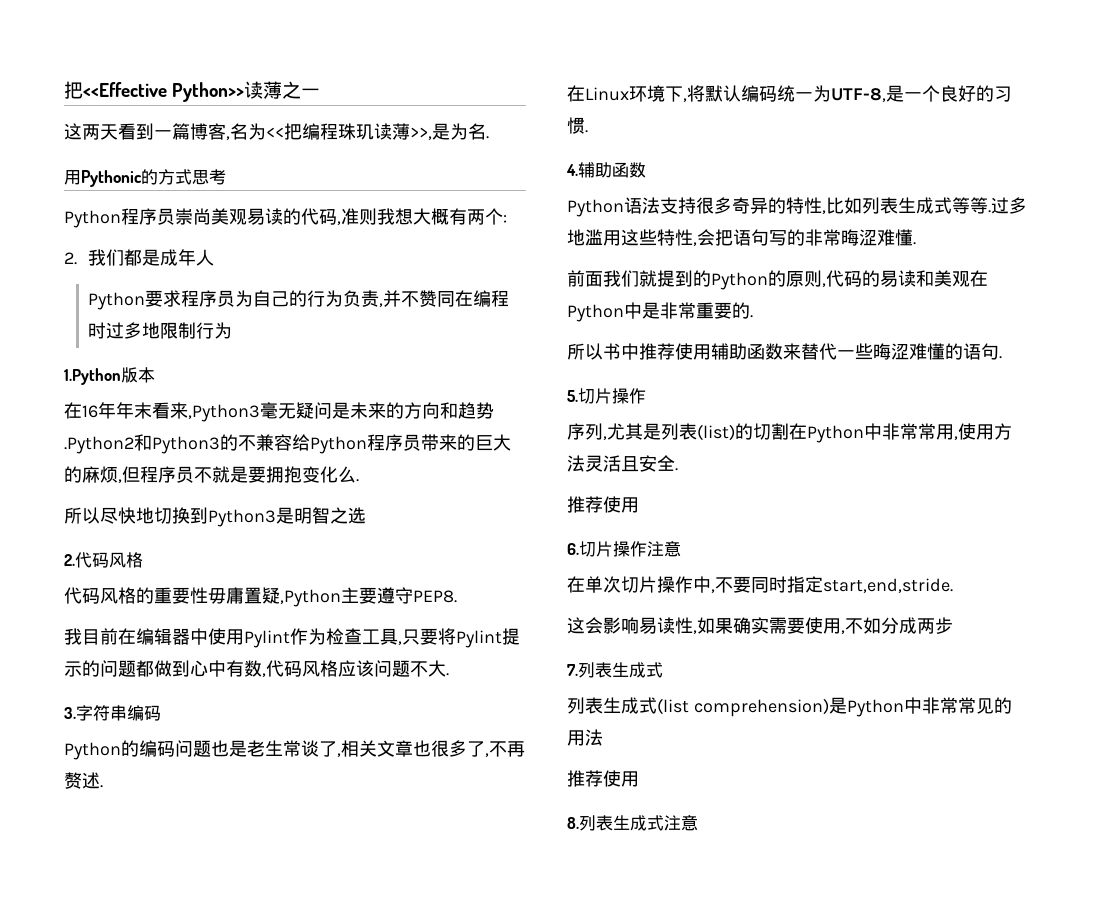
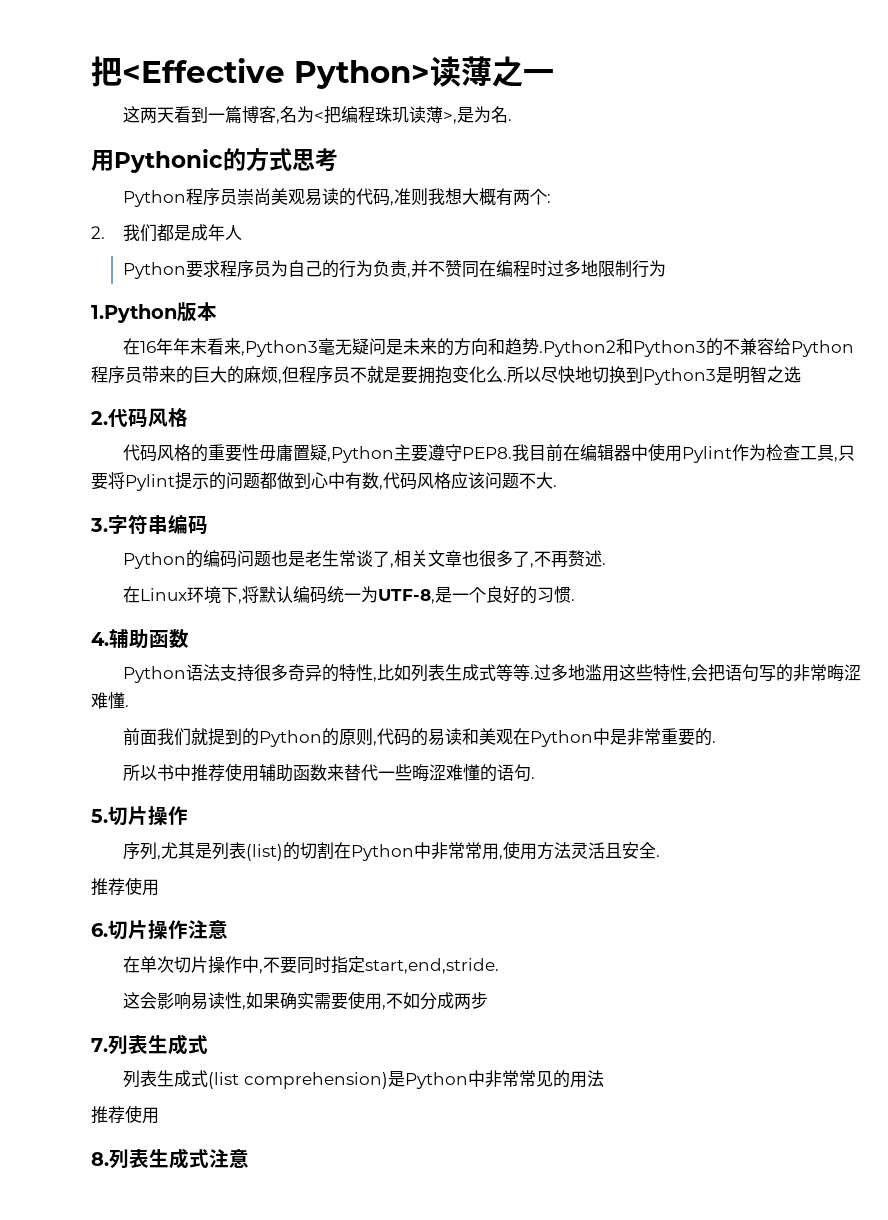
- 把<<Effective Python>>读薄之一
+ 把<Effective Python>读薄之一
- 这两天看到一篇博客,名为<<把编程珠玑读薄>>,是为名.
+ 这两天看到一篇博客,名为<把编程珠玑读薄>,是为名.
- 在16年年末看来,Python3毫无疑问是未来的方向和趋势.Python2和Python3的不兼容给Python程序员带来的巨大的麻烦,但程序员不就是要拥抱变化么.
- 所以尽快地切换到Python3是明智之选
+ 在16年年末看来,Python3毫无疑问是未来的方向和趋势.Python2和Python3的不兼容给Python程序员带来的巨大的麻烦,但程序员不就是要拥抱变化么.所以尽快地切换到Python3是明智之选
- 代码风格的重要性毋庸置疑,Python主要遵守PEP8.
- 我目前在编辑器中使用Pylint作为检查工具,只要将Pylint提示的问题都做到心中有数,代码风格应该问题不大.
+ 代码风格的重要性毋庸置疑,Python主要遵守PEP8.我目前在编辑器中使用Pylint作为检查工具,只要将Pylint提示的问题都做到心中有数,代码风格应该问题不大.

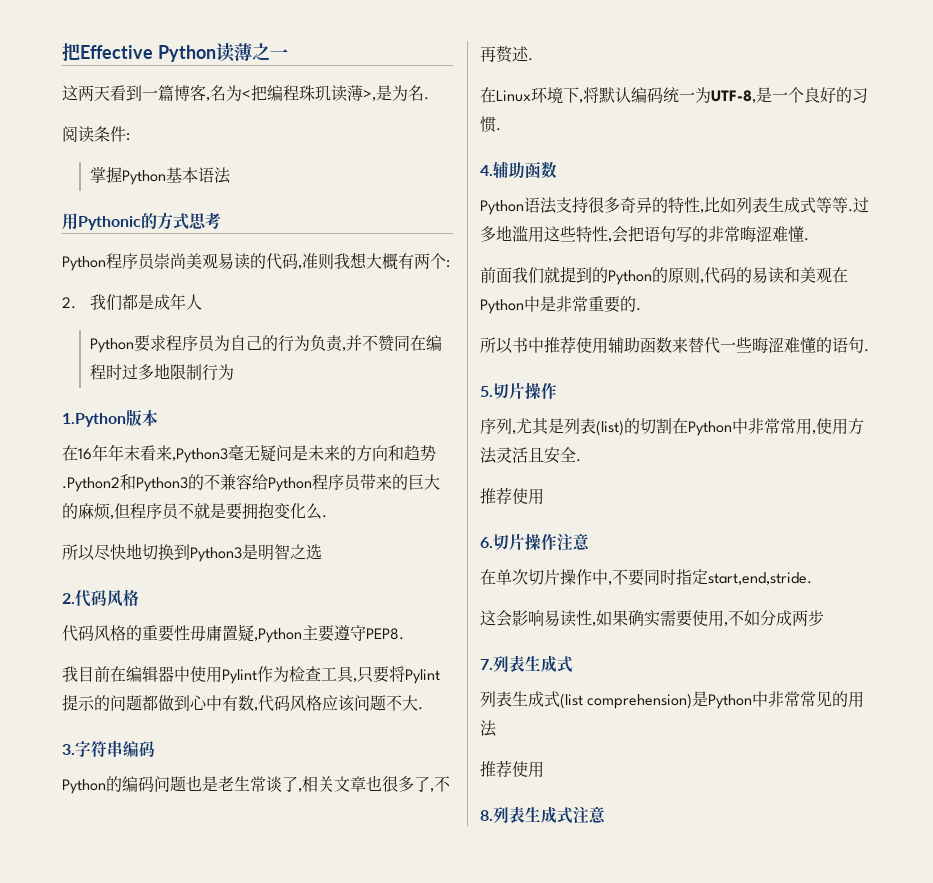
- 把<Effective Python>读薄之一
+ 把Effective Python读薄之一
+ 阅读条件:
+ 掌握Python基本语法
- 在16年年末看来,Python3毫无疑问是未来的方向和趋势.Python2和Python3的不兼容给Python程序员带来的巨大的麻烦,但程序员不就是要拥抱变化么.所以尽快地切换到Python3是明智之选
+ 在16年年末看来,Python3毫无疑问是未来的方向和趋势.Python2和Python3的不兼容给Python程序员带来的巨大的麻烦,但程序员不就是要拥抱变化么.
+ 所以尽快地切换到Python3是明智之选
- 代码风格的重要性毋庸置疑,Python主要遵守PEP8.我目前在编辑器中使用Pylint作为检查工具,只要将Pylint提示的问题都做到心中有数,代码风格应该问题不大.
+ 代码风格的重要性毋庸置疑,Python主要遵守PEP8.
+ 我目前在编辑器中使用Pylint作为检查工具,只要将Pylint提示的问题都做到心中有数,代码风格应该问题不大.

